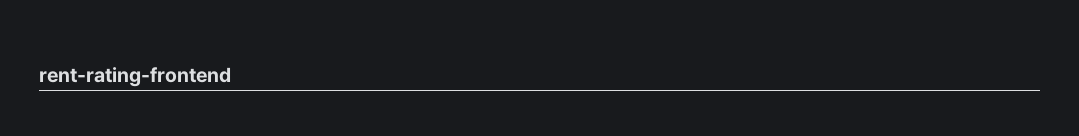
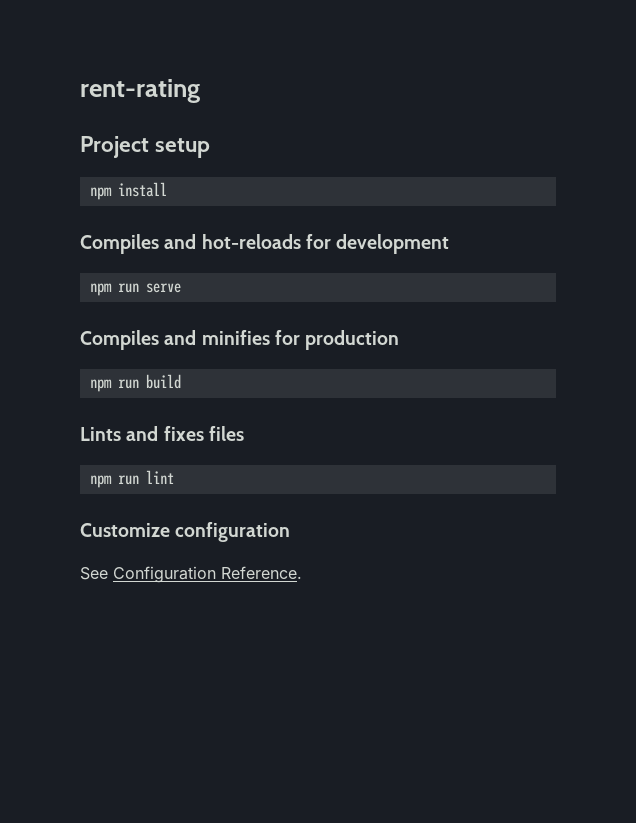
- rent-rating-frontend
+ rent-rating
+ Project setup
+ npm install
+ Compiles and hot-reloads for development
+ npm run serve
+ Compiles and minifies for production
+ npm run build
+ Lints and fixes files
+ npm run lint
+ Customize configuration
+ See Configuration Reference.

